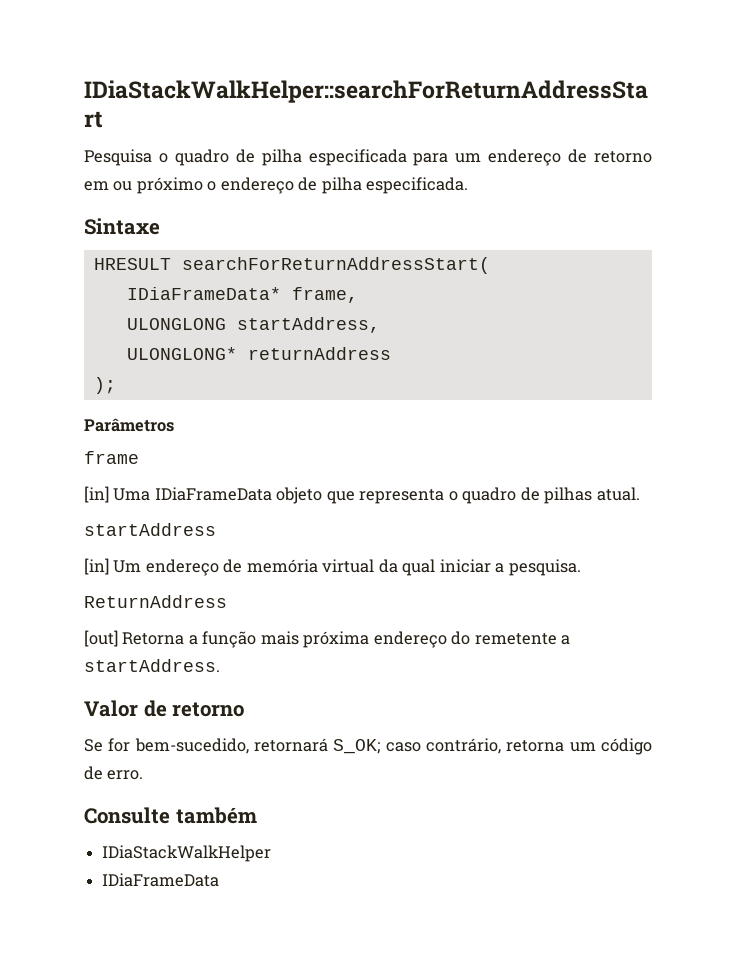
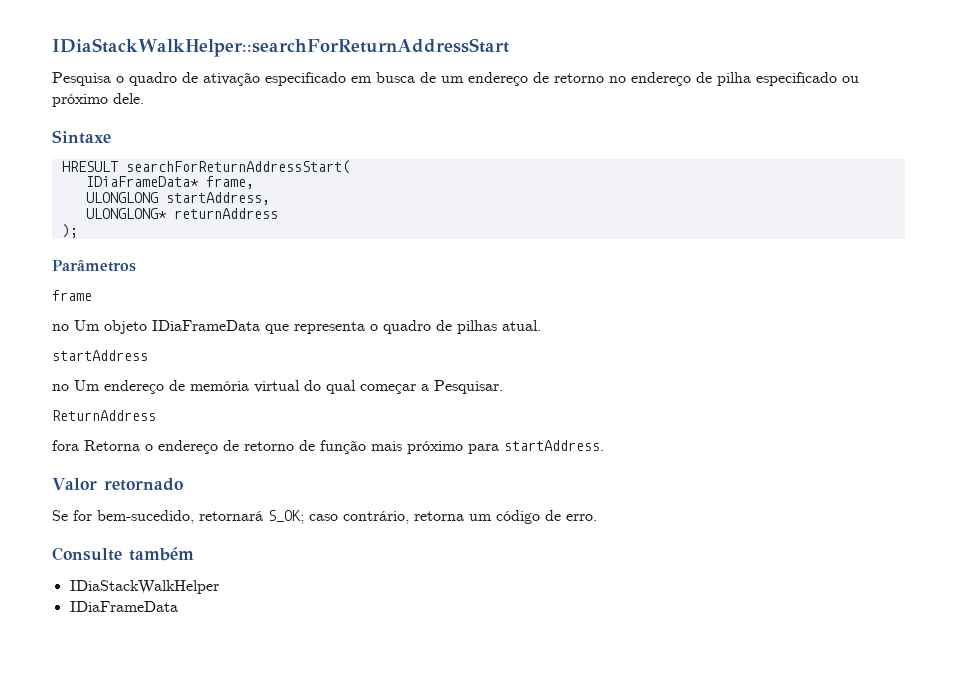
- Pesquisa o quadro de pilha especificada para um endereço de retorno em ou próximo o endereço de pilha especificada.
+ Pesquisa o quadro de ativação especificado em busca de um endereço de retorno no endereço de pilha especificado ou próximo dele.
- [in] Uma IDiaFrameData objeto que representa o quadro de pilhas atual.
+ no Um objeto IDiaFrameData que representa o quadro de pilhas atual.
- [in] Um endereço de memória virtual da qual iniciar a pesquisa.
+ no Um endereço de memória virtual do qual começar a Pesquisar.
  ReturnAddress
- [out] Retorna a função mais próxima endereço do remetente a startAddress.
+ fora Retorna o endereço de retorno de função mais próximo para startAddress.
- Valor de retorno
+ Valor retornado

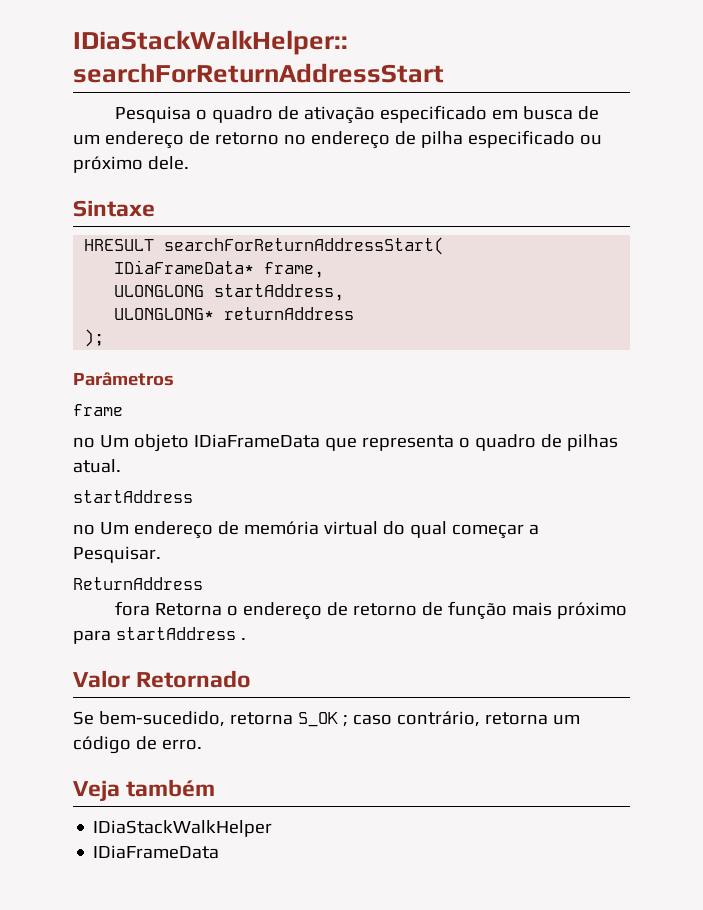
- fora Retorna o endereço de retorno de função mais próximo para startAddress.
+ fora Retorna o endereço de retorno de função mais próximo para startAddress .
- Valor retornado
+ Valor Retornado
- Se for bem-sucedido, retornará S_OK; caso contrário, retorna um código de erro.
+ Se bem-sucedido, retorna S_OK ; caso contrário, retorna um código de erro.
- Consulte também
+ Veja também

